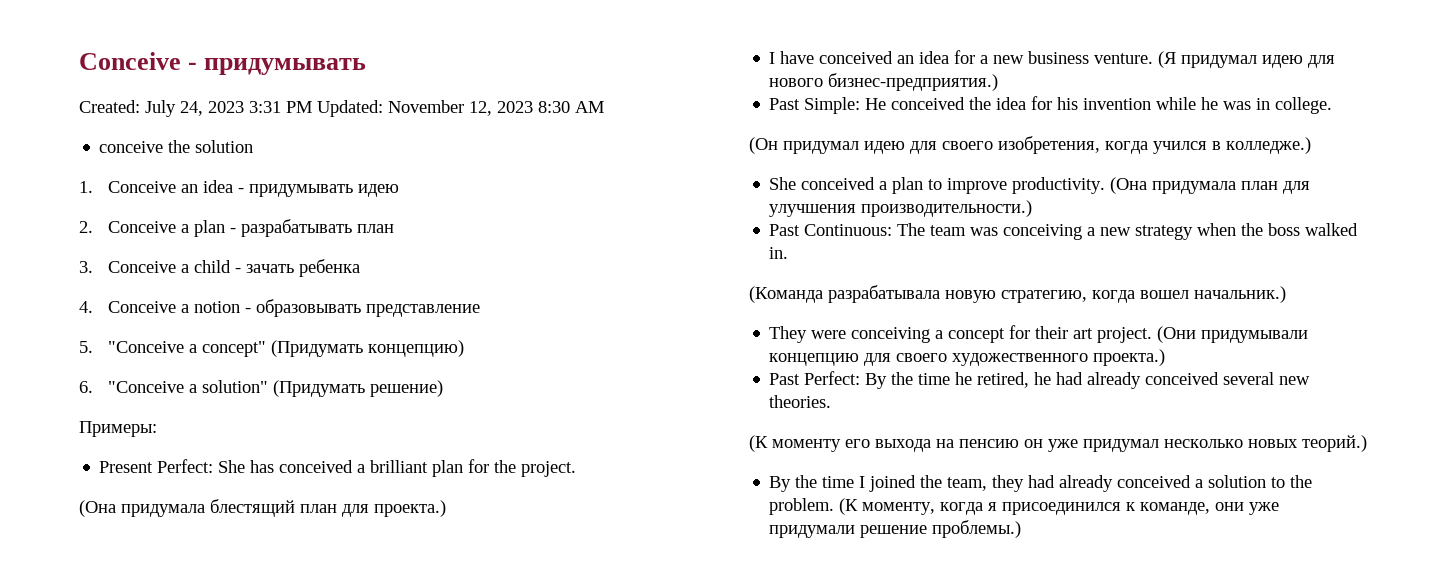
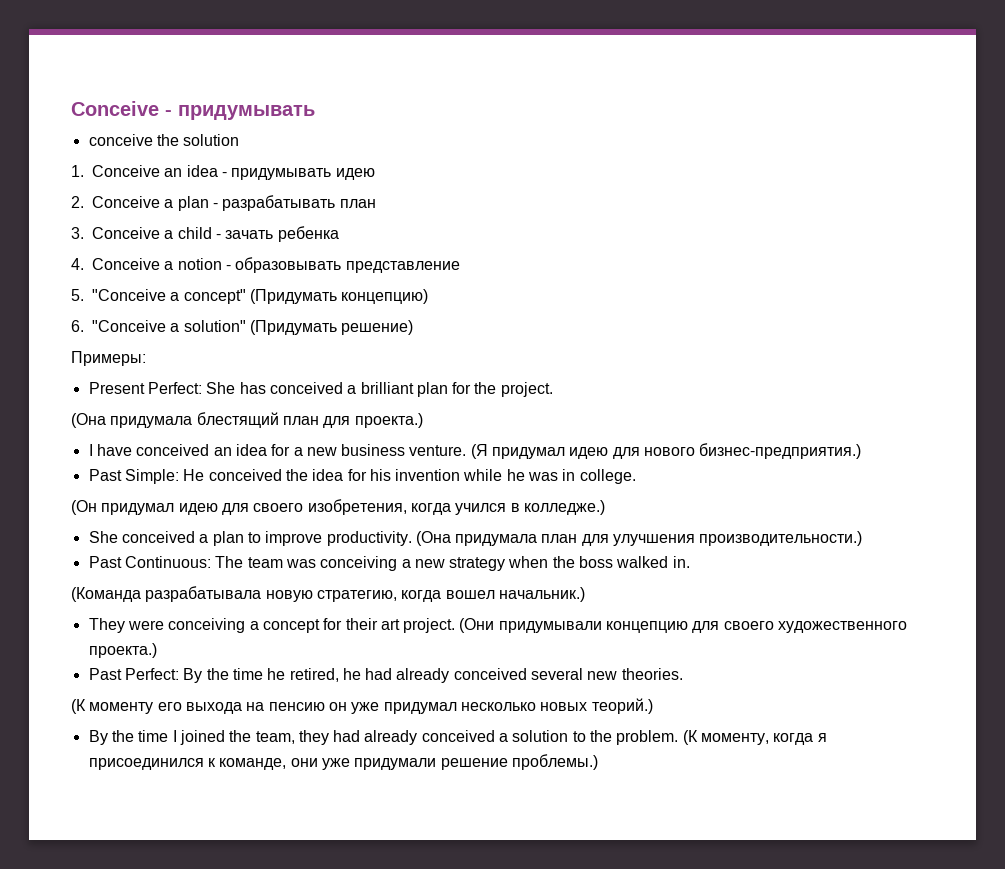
- Created: July 24, 2023 3:31 PM Updated: November 12, 2023 8:30 AM

